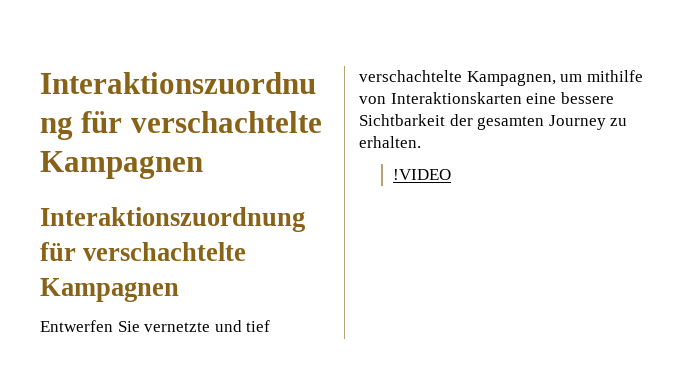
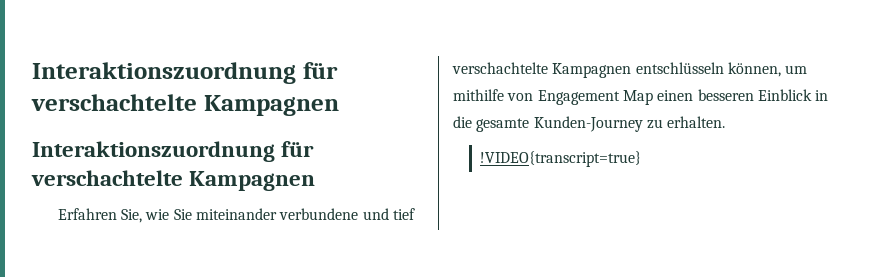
- Entwerfen Sie vernetzte und tief verschachtelte Kampagnen, um mithilfe von Interaktionskarten eine bessere Sichtbarkeit der gesamten Journey zu erhalten.
+ Erfahren Sie, wie Sie miteinander verbundene und tief verschachtelte Kampagnen entschlüsseln können, um mithilfe von Engagement Map einen besseren Einblick in die gesamte Kunden-Journey zu erhalten.
- !VIDEO
+ !VIDEO{transcript=true}

